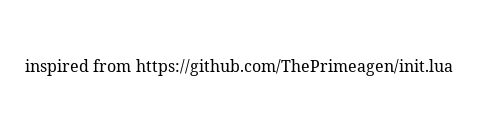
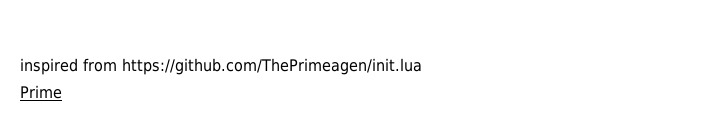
+ Prime

